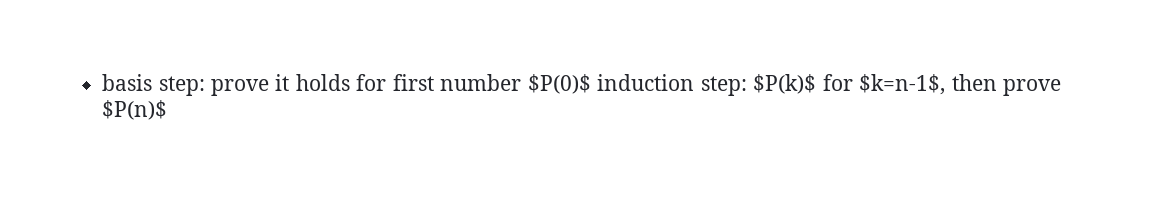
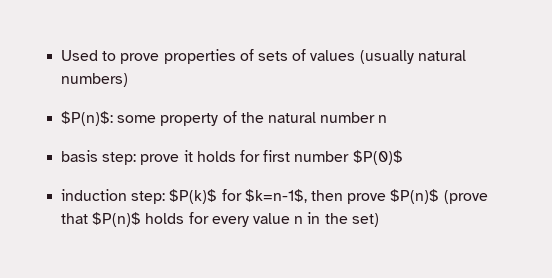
+ Used to prove properties of sets of values (usually natural numbers)
+ $P(n)$: some property of the natural number n
- basis step: prove it holds for first number $P(0)$ induction step: $P(k)$ for $k=n-1$, then prove $P(n)$
+ basis step: prove it holds for first number $P(0)$
+ induction step: $P(k)$ for $k=n-1$, then prove $P(n)$ (prove that $P(n)$ holds for every value n in the set)

